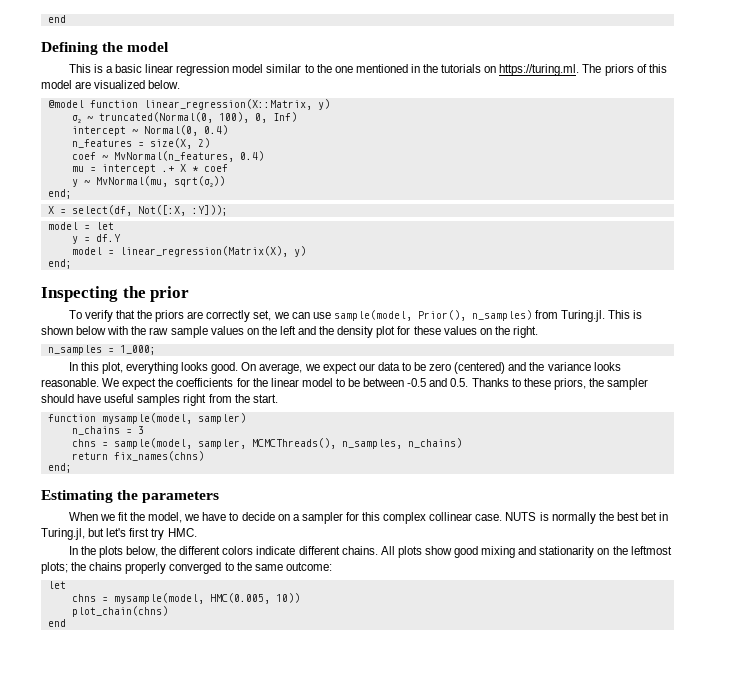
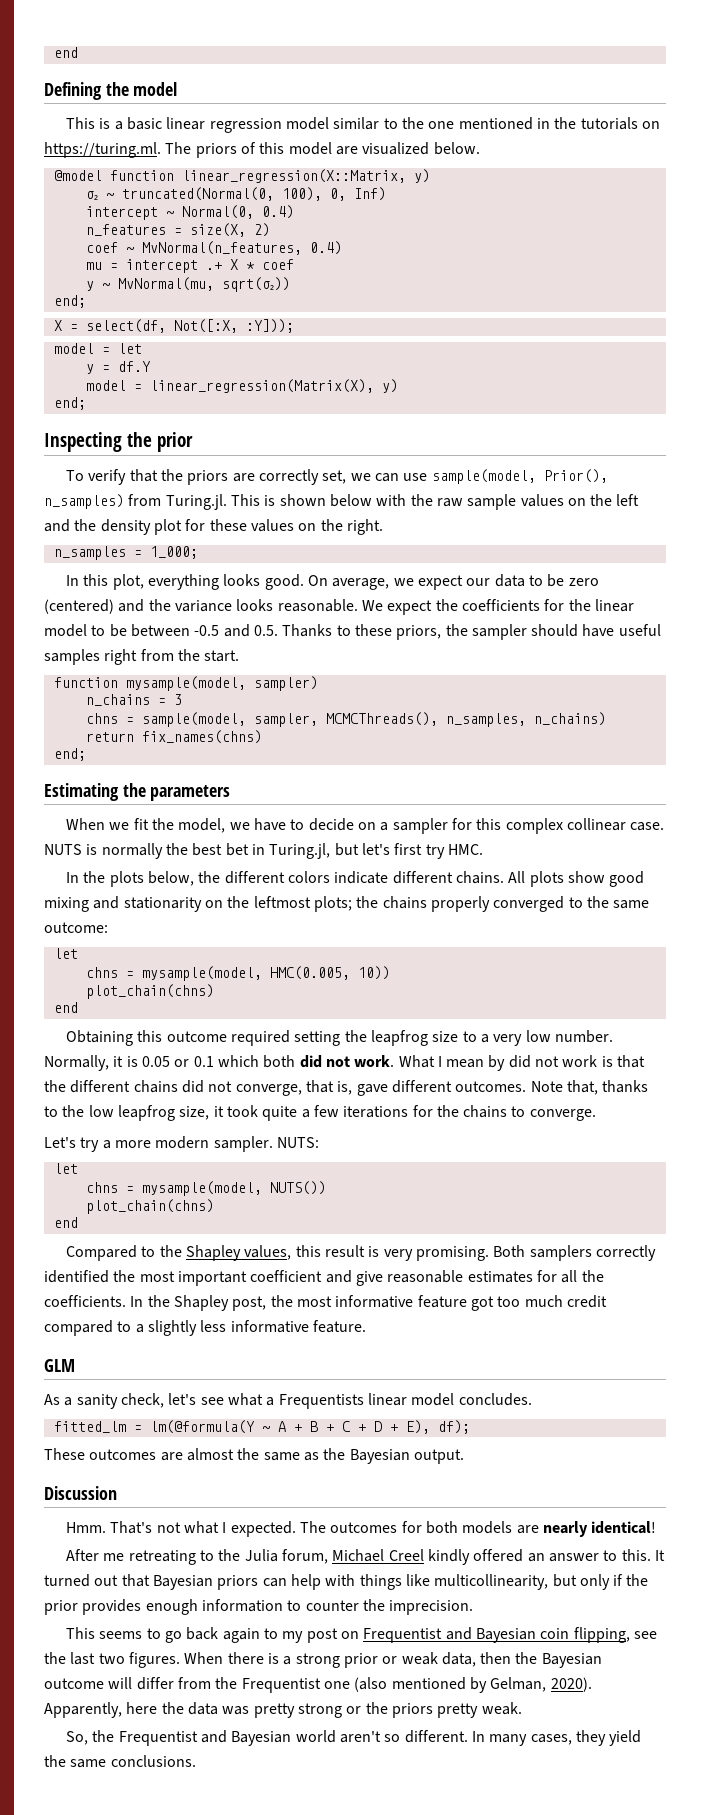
+ Obtaining this outcome required setting the leapfrog size to a very low number. Normally, it is 0.05 or 0.1 which both did not work. What I mean by did not work is that the different chains did not converge, that is, gave different outcomes. Note that, thanks to the low leapfrog size, it took quite a few iterations for the chains to converge.
+ Let's try a more modern sampler. NUTS:
+ let
+ chns = mysample(model, NUTS())
+ plot_chain(chns)
+ end
+ Compared to the Shapley values, this result is very promising. Both samplers correctly identified the most important coefficient and give reasonable estimates for all the coefficients. In the Shapley post, the most informative feature got too much credit compared to a slightly less informative feature.
+ GLM
+ As a sanity check, let's see what a Frequentists linear model concludes.
+ fitted_lm = lm(@formula(Y ~ A + B + C + D + E), df);
+ These outcomes are almost the same as the Bayesian output.
+ Discussion
+ Hmm. That's not what I expected. The outcomes for both models are nearly identical!
+ After me retreating to the Julia forum, Michael Creel kindly offered an answer to this. It turned out that Bayesian priors can help with things like multicollinearity, but only if the prior provides enough information to counter the imprecision.
+ This seems to go back again to my post on Frequentist and Bayesian coin flipping, see the last two figures. When there is a strong prior or weak data, then the Bayesian outcome will differ from the Frequentist one (also mentioned by Gelman, 2020). Apparently, here the data was pretty strong or the priors pretty weak.
+ So, the Frequentist and Bayesian world aren't so different. In many cases, they yield the same conclusions.

